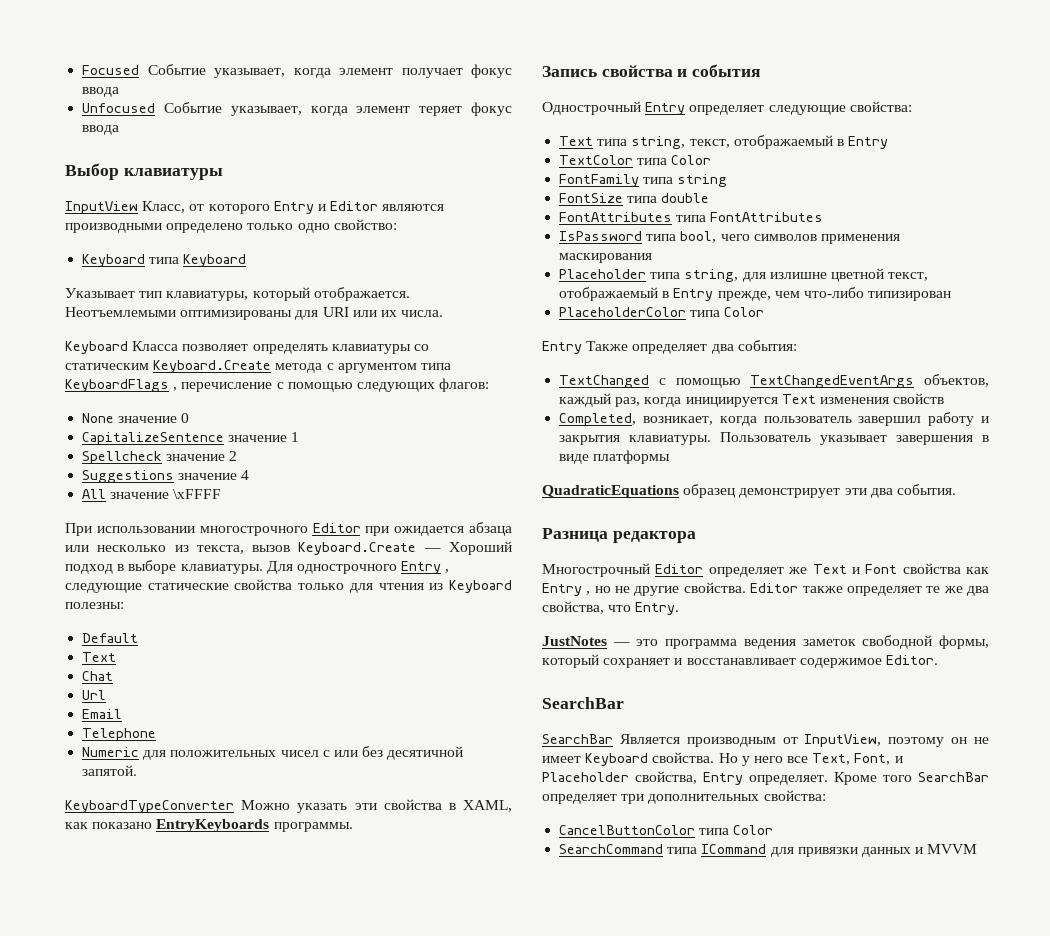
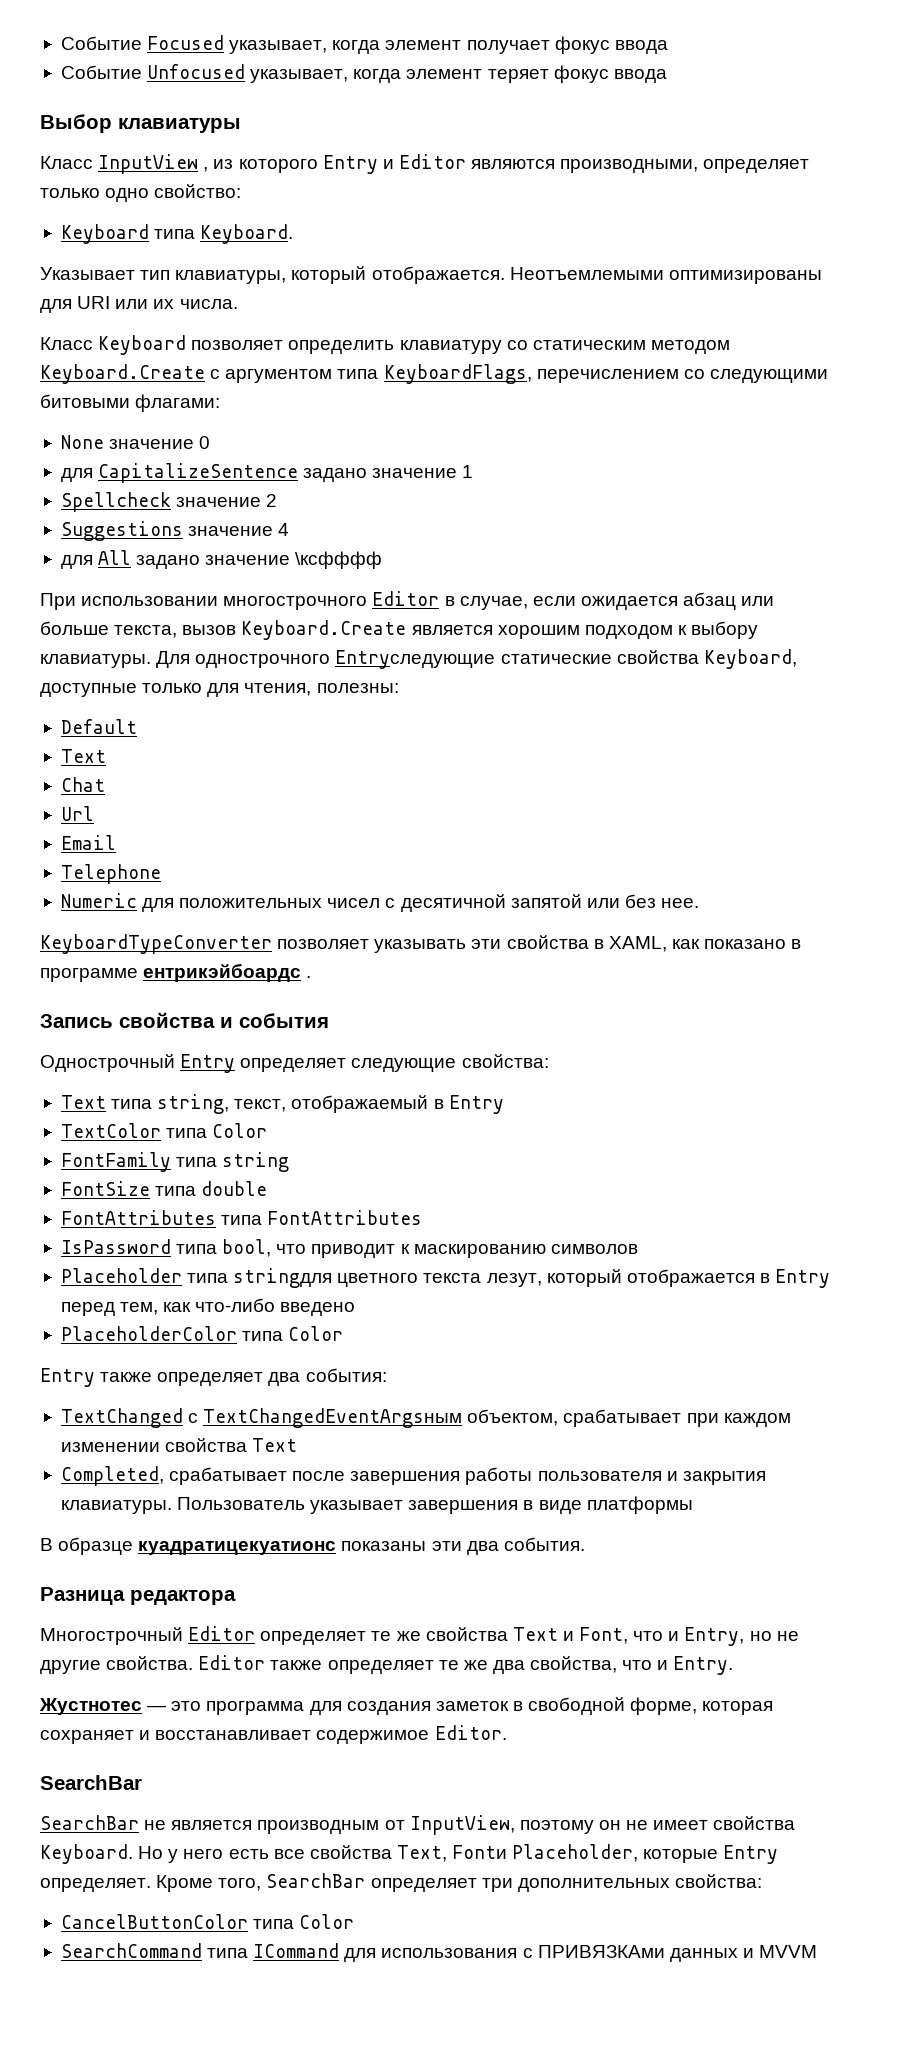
- Focused Событие указывает, когда элемент получает фокус ввода
+ Событие Focused указывает, когда элемент получает фокус ввода
- Unfocused Событие указывает, когда элемент теряет фокус ввода
+ Событие Unfocused указывает, когда элемент теряет фокус ввода
- InputView Класс, от которого Entry и Editor являются производными определено только одно свойство:
+ Класс InputView , из которого Entry и Editor являются производными, определяет только одно свойство:
- Keyboard типа Keyboard
+ Keyboard типа Keyboard.
- Keyboard Класса позволяет определять клавиатуры со статическим Keyboard.Create метода с аргументом типа KeyboardFlags , перечисление с помощью следующих флагов:
+ Класс Keyboard позволяет определить клавиатуру со статическим методом Keyboard.Create с аргументом типа KeyboardFlags, перечислением со следующими битовыми флагами:
- CapitalizeSentence значение 1
+ для CapitalizeSentence задано значение 1
- All значение \xFFFF
+ для All задано значение \ксфффф
- При использовании многострочного Editor при ожидается абзаца или несколько из текста, вызов Keyboard.Create — Хороший подход в выборе клавиатуры. Для однострочного Entry , следующие статические свойства только для чтения из Keyboard полезны:
+ При использовании многострочного Editor в случае, если ожидается абзац или больше текста, вызов Keyboard.Create является хорошим подходом к выбору клавиатуры. Для однострочного Entryследующие статические свойства Keyboard, доступные только для чтения, полезны:
- Numeric для положительных чисел с или без десятичной запятой.
+ Numeric для положительных чисел с десятичной запятой или без нее.
- KeyboardTypeConverter Можно указать эти свойства в XAML, как показано EntryKeyboards программы.
+ KeyboardTypeConverter позволяет указывать эти свойства в XAML, как показано в программе ентрикэйбоардс .
- IsPassword типа bool, чего символов применения маскирования
+ IsPassword типа bool, что приводит к маскированию символов
- Placeholder типа string, для излишне цветной текст, отображаемый в Entry прежде, чем что-либо типизирован
+ Placeholder типа stringдля цветного текста лезут, который отображается в Entry перед тем, как что-либо введено
- Entry Также определяет два события:
+ Entry также определяет два события:
- TextChanged с помощью TextChangedEventArgs объектов, каждый раз, когда инициируется Text изменения свойств
+ TextChanged с TextChangedEventArgsным объектом, срабатывает при каждом изменении свойства Text
- Completed, возникает, когда пользователь завершил работу и закрытия клавиатуры.
+ Completed, срабатывает после завершения работы пользователя и закрытия клавиатуры.
- QuadraticEquations образец демонстрирует эти два события.
+ В образце куадратицекуатионс показаны эти два события.
- Многострочный Editor определяет же Text и Font свойства как Entry , но не другие свойства.
+ Многострочный Editor определяет те же свойства Text и Font, что и Entry, но не другие свойства.
- Editor также определяет те же два свойства, что Entry.
+ Editor также определяет те же два свойства, что и Entry.
- JustNotes — это программа ведения заметок свободной формы, который сохраняет и восстанавливает содержимое Editor.
+ Жустнотес — это программа для создания заметок в свободной форме, которая сохраняет и восстанавливает содержимое Editor.
- SearchBar Является производным от InputView, поэтому он не имеет Keyboard свойства.
+ SearchBar не является производным от InputView, поэтому он не имеет свойства Keyboard.
- Но у него все Text, Font, и Placeholder свойства, Entry определяет.
+ Но у него есть все свойства Text, Fontи Placeholder, которые Entry определяет.
- Кроме того SearchBar определяет три дополнительных свойства:
+ Кроме того, SearchBar определяет три дополнительных свойства:
- SearchCommand типа ICommand для привязки данных и MVVM
+ SearchCommand типа ICommand для использования с ПРИВЯЗКАми данных и MVVM

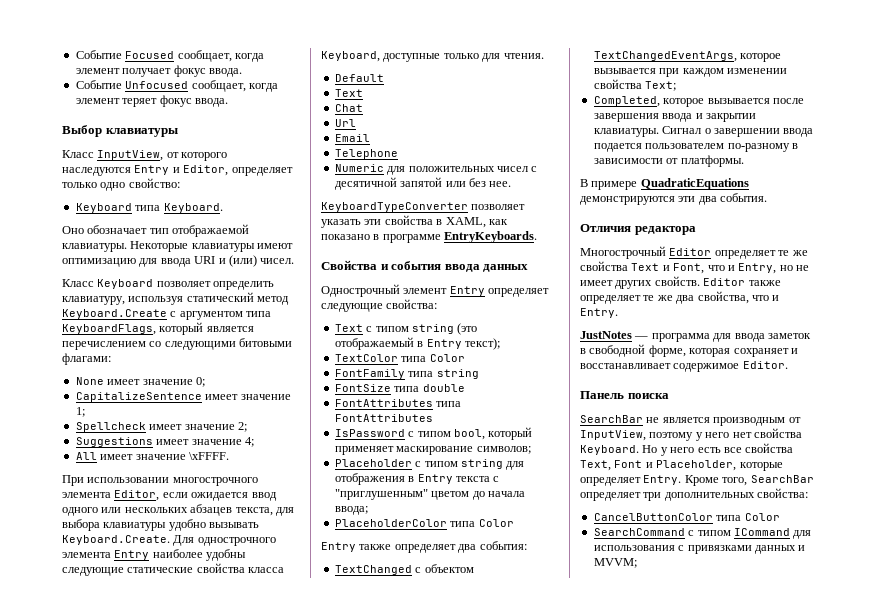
- Событие Focused указывает, когда элемент получает фокус ввода
+ Событие Focused сообщает, когда элемент получает фокус ввода.
- Событие Unfocused указывает, когда элемент теряет фокус ввода
+ Событие Unfocused сообщает, когда элемент теряет фокус ввода.
- Класс InputView , из которого Entry и Editor являются производными, определяет только одно свойство:
+ Класс InputView, от которого наследуются Entry и Editor, определяет только одно свойство:
- Указывает тип клавиатуры, который отображается. Неотъемлемыми оптимизированы для URI или их числа.
+ Оно обозначает тип отображаемой клавиатуры. Некоторые клавиатуры имеют оптимизацию для ввода URI и (или) чисел.
- Класс Keyboard позволяет определить клавиатуру со статическим методом Keyboard.Create с аргументом типа KeyboardFlags, перечислением со следующими битовыми флагами:
+ Класс Keyboard позволяет определить клавиатуру, используя статический метод Keyboard.Create с аргументом типа KeyboardFlags, который является перечислением со следующими битовыми флагами:
- None значение 0
- для CapitalizeSentence задано значение 1
- Spellcheck значение 2
- Suggestions значение 4
- для All задано значение \ксфффф
- При использовании многострочного Editor в случае, если ожидается абзац или больше текста, вызов Keyboard.Create является хорошим подходом к выбору клавиатуры. Для однострочного Entryследующие статические свойства Keyboard, доступные только для чтения, полезны:
+ None имеет значение 0;
+ CapitalizeSentence имеет значение 1;
+ Spellcheck имеет значение 2;
+ Suggestions имеет значение 4;
+ All имеет значение \xFFFF.
+ При использовании многострочного элемента Editor, если ожидается ввод одного или нескольких абзацев текста, для выбора клавиатуры удобно вызывать Keyboard.Create. Для однострочного элемента Entry наиболее удобны следующие статические свойства класса Keyboard, доступные только для чтения.
- KeyboardTypeConverter позволяет указывать эти свойства в XAML, как показано в программе ентрикэйбоардс .
- Запись свойства и события
+ KeyboardTypeConverter позволяет указать эти свойства в XAML, как показано в программе EntryKeyboards.
+ Свойства и события ввода данных
- Однострочный Entry определяет следующие свойства:
+ Однострочный элемент Entry определяет следующие свойства:
- Text типа string, текст, отображаемый в Entry
+ Text с типом string (это отображаемый в Entry текст);
- IsPassword типа bool, что приводит к маскированию символов
- Placeholder типа stringдля цветного текста лезут, который отображается в Entry перед тем, как что-либо введено
+ IsPassword с типом bool, который применяет маскирование символов;
+ Placeholder с типом string для отображения в Entry текста с "приглушенным" цветом до начала ввода;
- TextChanged с TextChangedEventArgsным объектом, срабатывает при каждом изменении свойства Text
+ TextChanged с объектом TextChangedEventArgs, которое вызывается при каждом изменении свойства Text;
- Completed, срабатывает после завершения работы пользователя и закрытия клавиатуры. Пользователь указывает завершения в виде платформы
- В образце куадратицекуатионс показаны эти два события.
+ Completed, которое вызывается после завершения ввода и закрытии клавиатуры. Сигнал о завершении ввода подается пользователем по-разному в зависимости от платформы.
+ В примере QuadraticEquations демонстрируются эти два события.
- Разница редактора
+ Отличия редактора
- Многострочный Editor определяет те же свойства Text и Font, что и Entry, но не другие свойства.
+ Многострочный Editor определяет те же свойства Text и Font, что и Entry, но не имеет других свойств.
- Жустнотес — это программа для создания заметок в свободной форме, которая сохраняет и восстанавливает содержимое Editor.
- SearchBar
+ JustNotes — программа для ввода заметок в свободной форме, которая сохраняет и восстанавливает содержимое Editor.
+ Панель поиска
- SearchBar не является производным от InputView, поэтому он не имеет свойства Keyboard.
+ SearchBar не является производным от InputView, поэтому у него нет свойства Keyboard.
- Но у него есть все свойства Text, Fontи Placeholder, которые Entry определяет.
+ Но у него есть все свойства Text, Font и Placeholder, которые определяет Entry.
- SearchCommand типа ICommand для использования с ПРИВЯЗКАми данных и MVVM
+ SearchCommand с типом ICommand для использования с привязками данных и MVVM;

